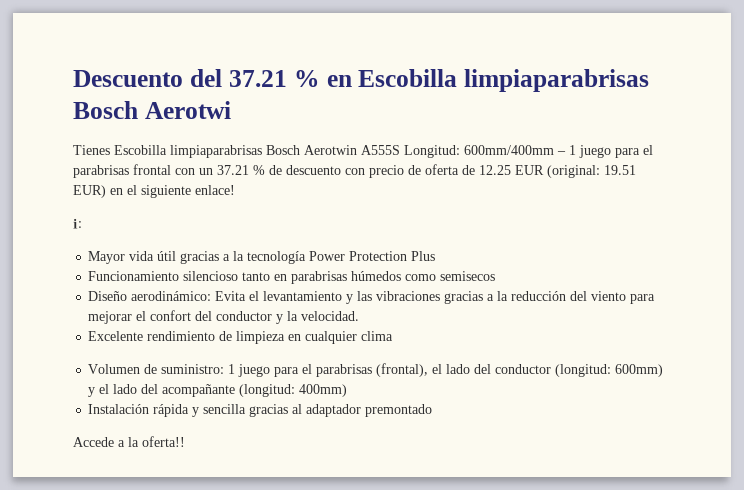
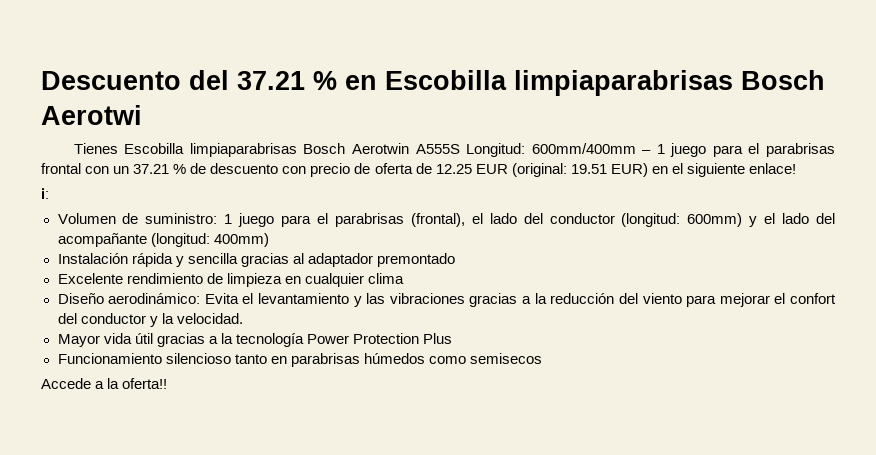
- Mayor vida útil gracias a la tecnología Power Protection Plus
- Funcionamiento silencioso tanto en parabrisas húmedos como semisecos
- Diseño aerodinámico: Evita el levantamiento y las vibraciones gracias a la reducción del viento para mejorar el confort del conductor y la velocidad.
- Excelente rendimiento de limpieza en cualquier clima
+ Excelente rendimiento de limpieza en cualquier clima
+ Diseño aerodinámico: Evita el levantamiento y las vibraciones gracias a la reducción del viento para mejorar el confort del conductor y la velocidad.
+ Mayor vida útil gracias a la tecnología Power Protection Plus
+ Funcionamiento silencioso tanto en parabrisas húmedos como semisecos

